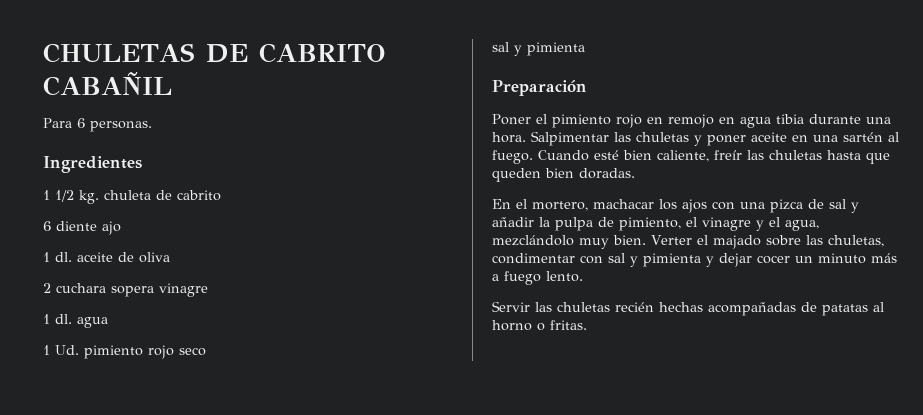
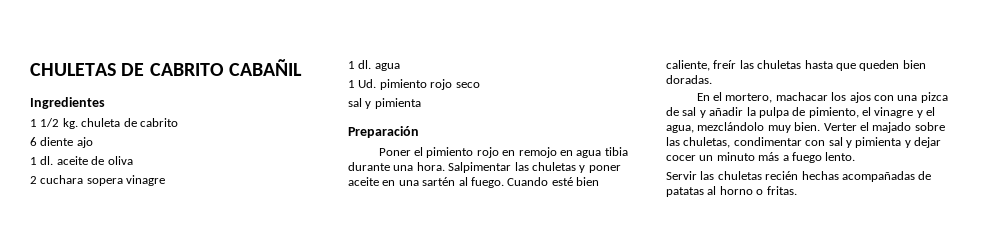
- Para 6 personas.

